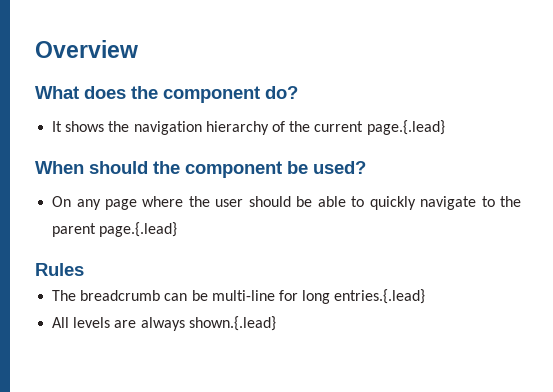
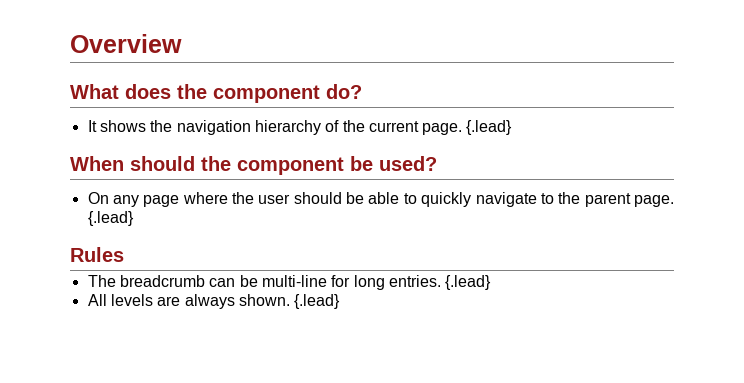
- It shows the navigation hierarchy of the current page.{.lead}
+ It shows the navigation hierarchy of the current page. {.lead}
- On any page where the user should be able to quickly navigate to the parent page.{.lead}
+ On any page where the user should be able to quickly navigate to the parent page. {.lead}
- The breadcrumb can be multi-line for long entries.{.lead}
+ The breadcrumb can be multi-line for long entries. {.lead}
- All levels are always shown.{.lead}
+ All levels are always shown. {.lead}

